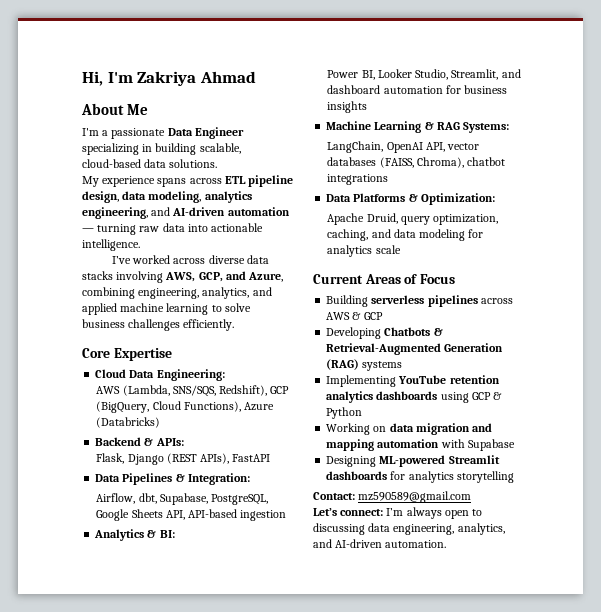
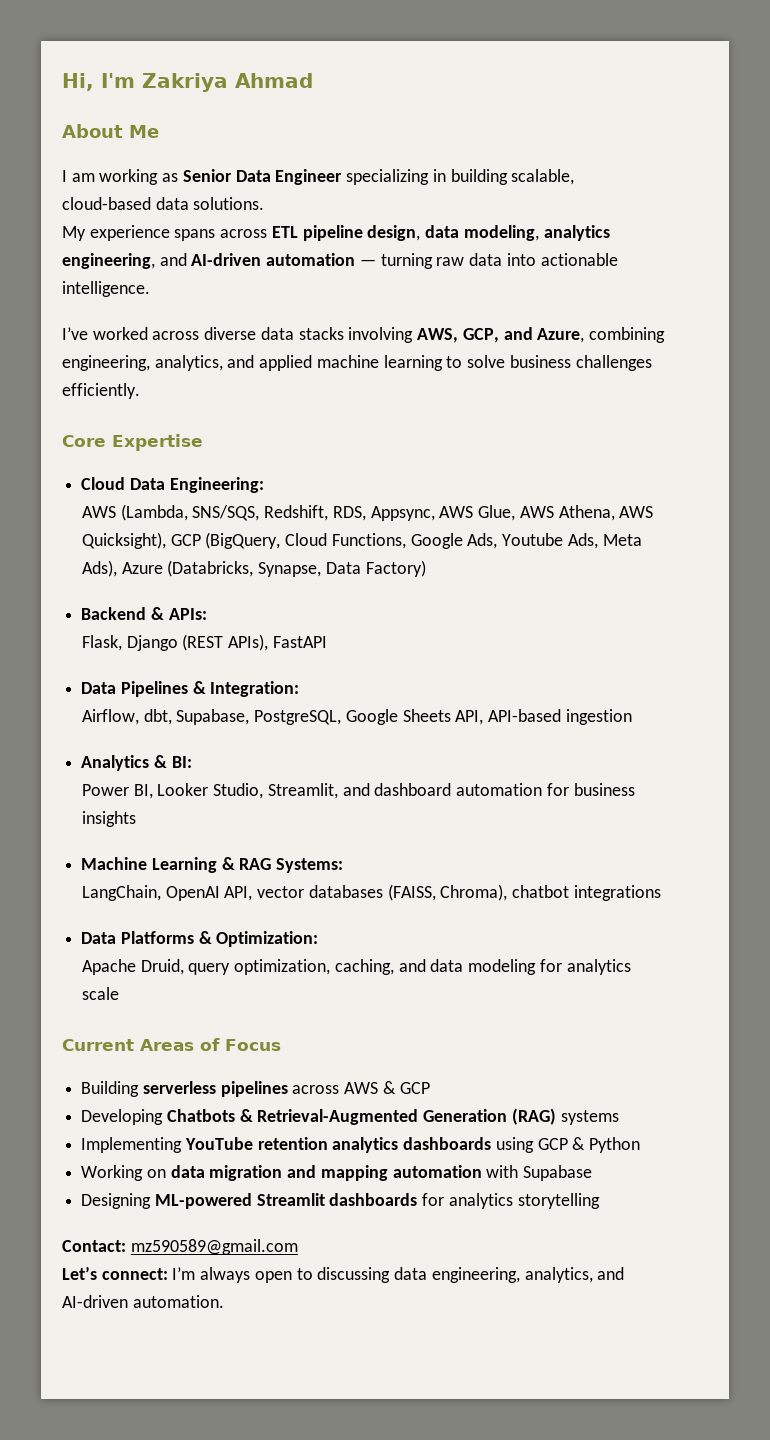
- I'm a passionate Data Engineer specializing in building scalable, cloud-based data solutions.
+ I am working as Senior Data Engineer specializing in building scalable, cloud-based data solutions.
- AWS (Lambda, SNS/SQS, Redshift), GCP (BigQuery, Cloud Functions), Azure (Databricks)
+ AWS (Lambda, SNS/SQS, Redshift, RDS, Appsync, AWS Glue, AWS Athena, AWS Quicksight), GCP (BigQuery, Cloud Functions, Google Ads, Youtube Ads, Meta Ads), Azure (Databricks, Synapse, Data Factory)

